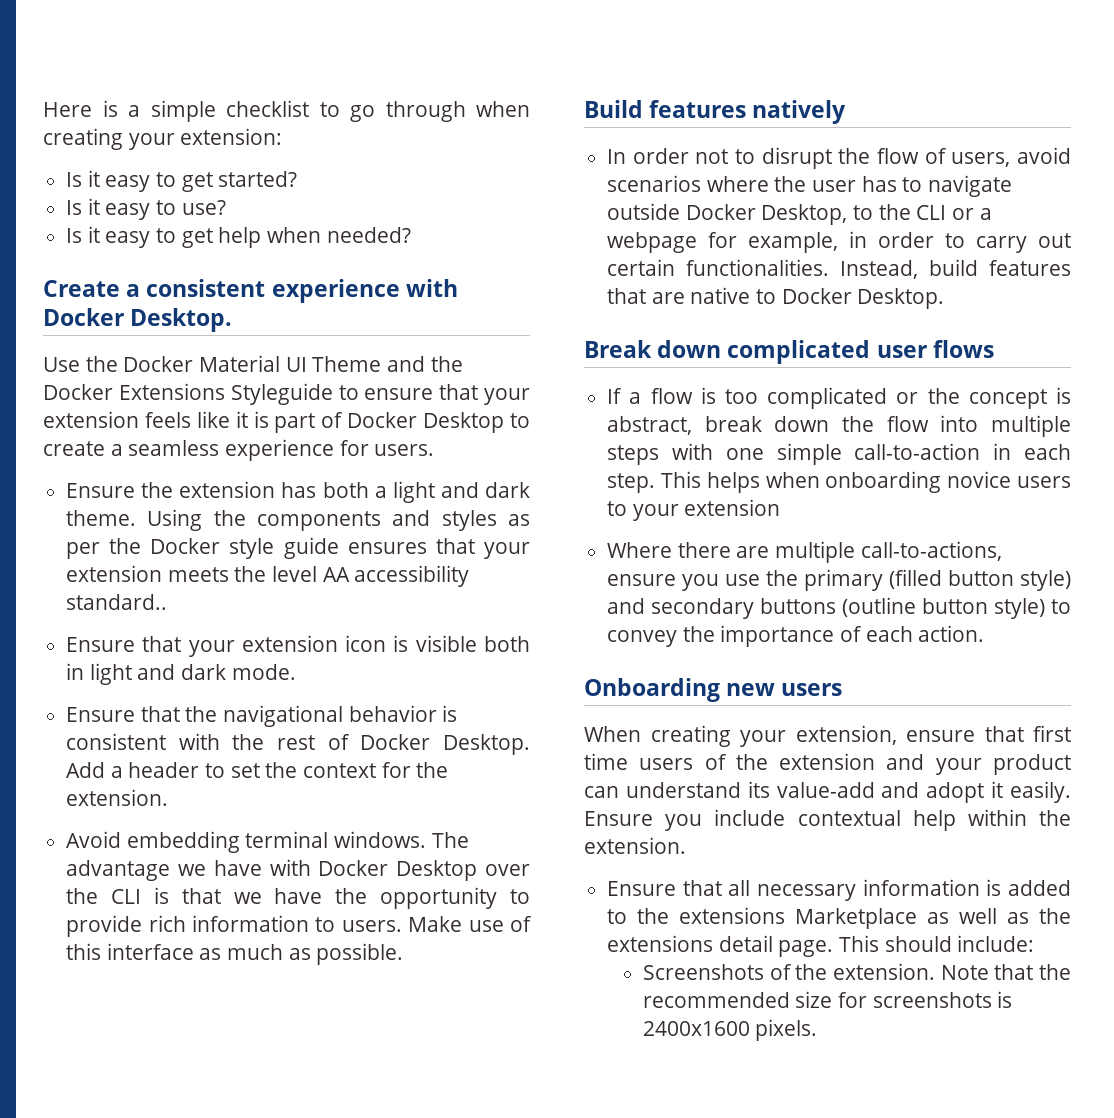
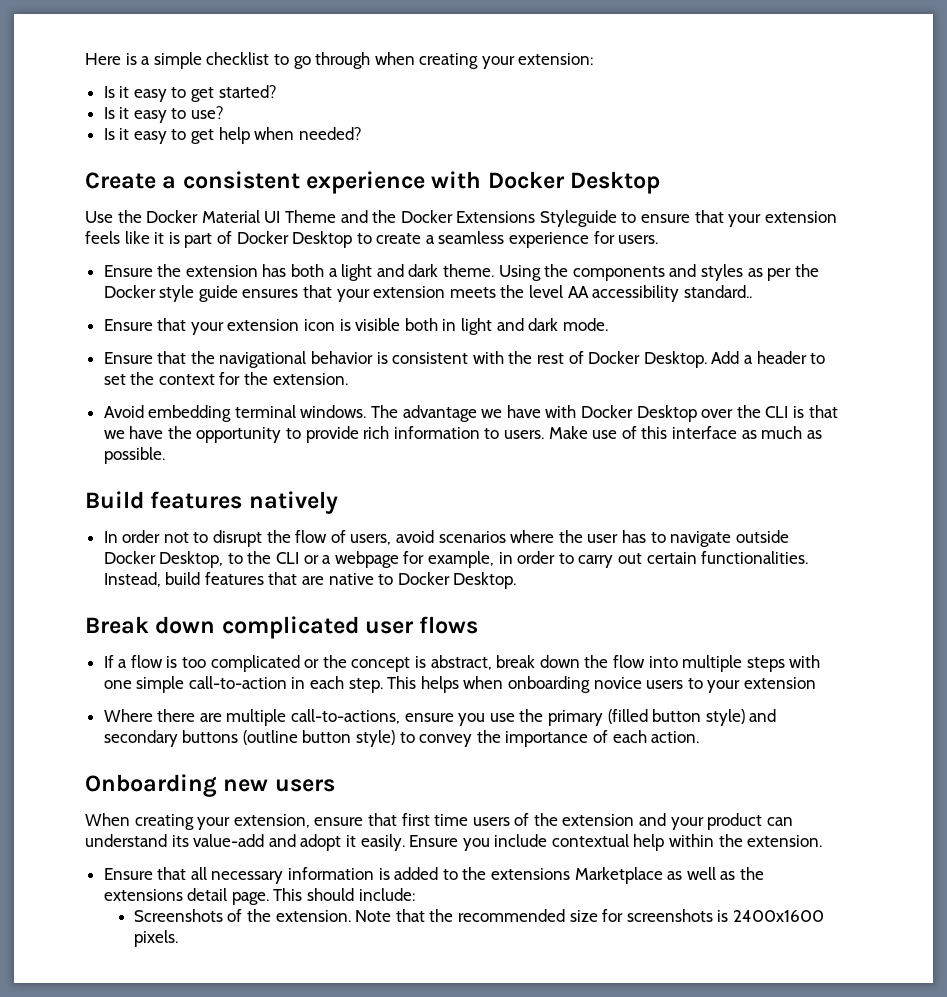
- Create a consistent experience with Docker Desktop.
+ Create a consistent experience with Docker Desktop

